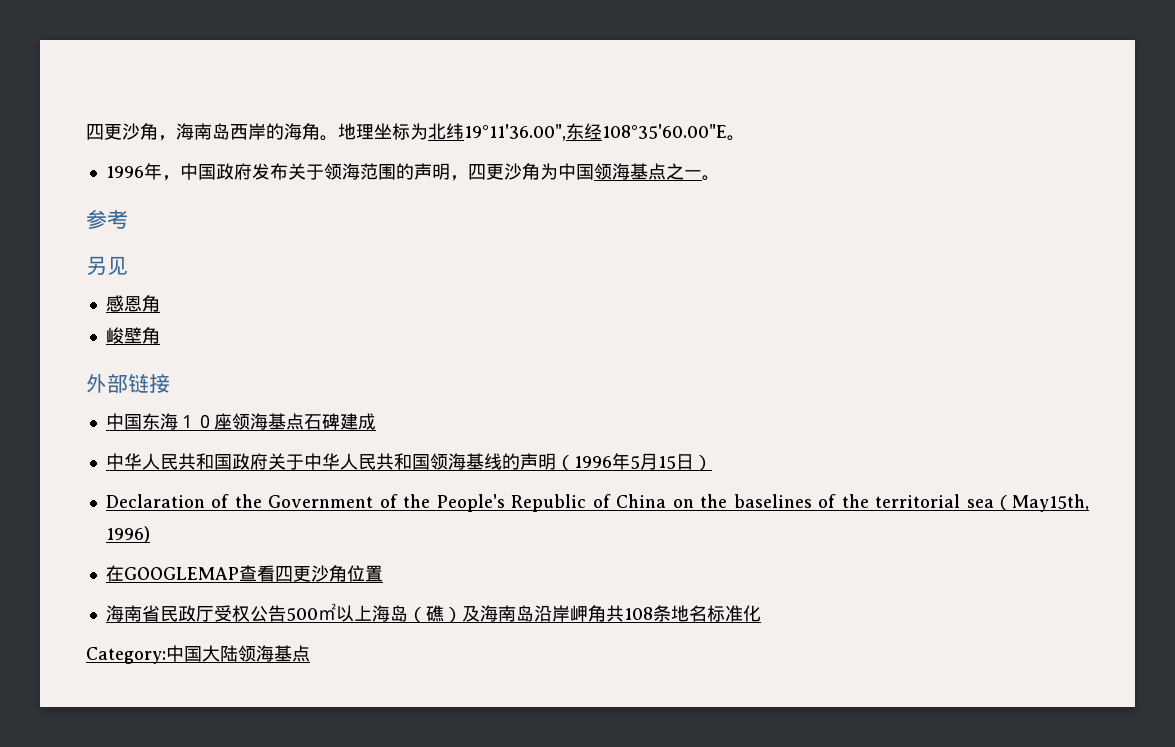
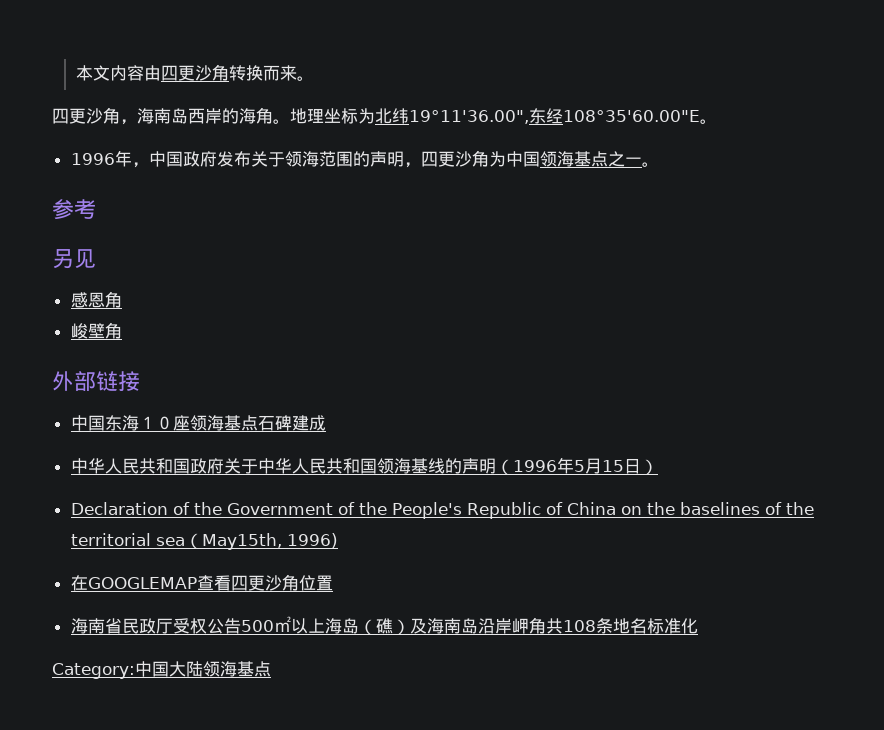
+ 本文内容由四更沙角转换而来。

